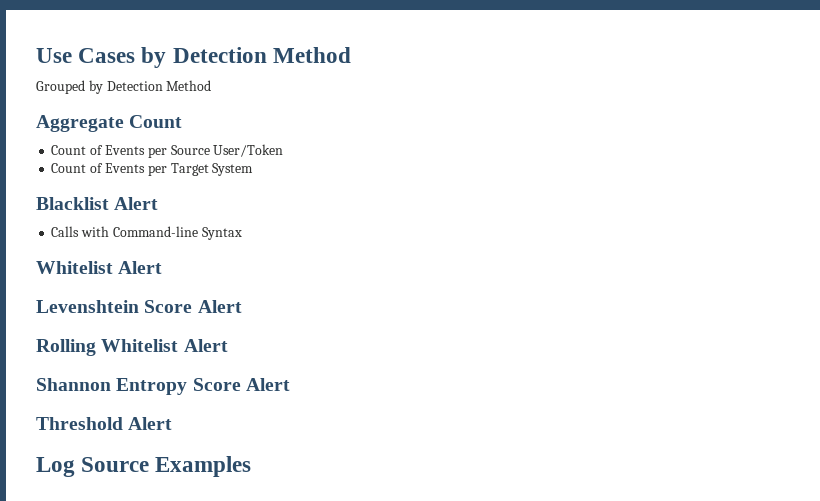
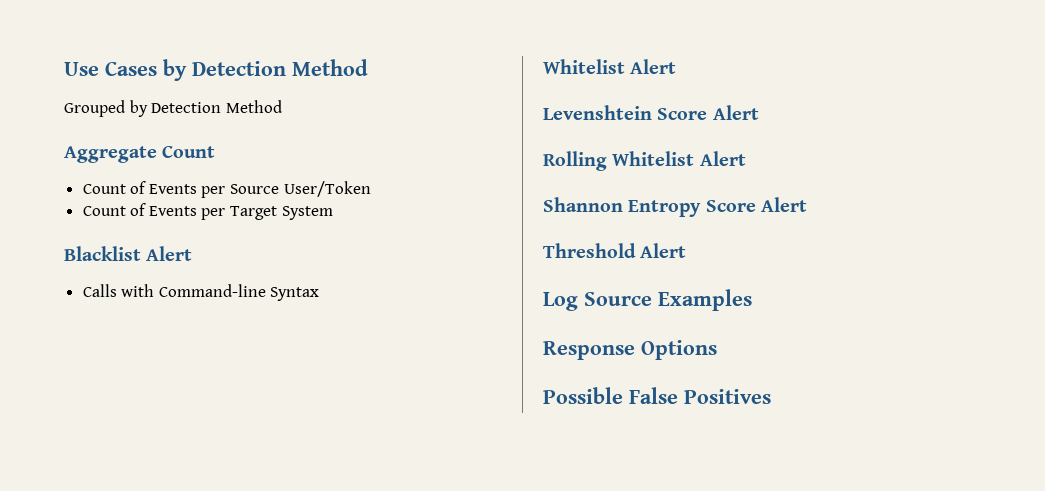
+ Response Options
+ Possible False Positives

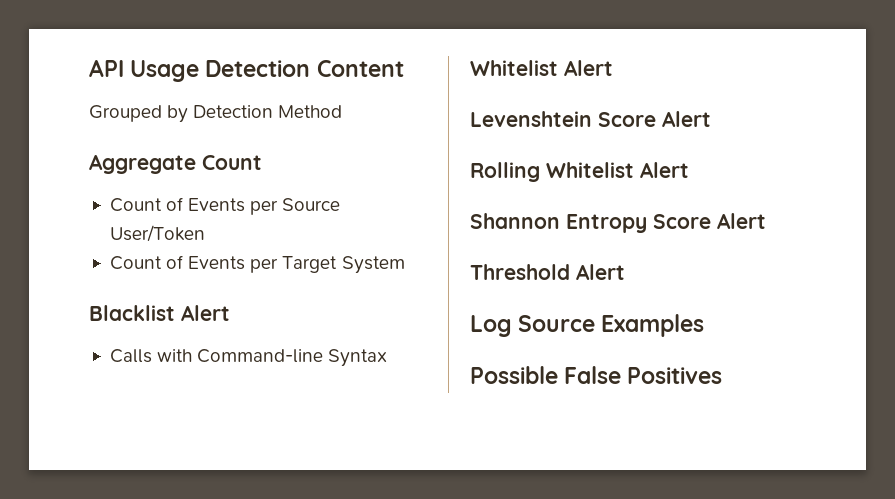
- Use Cases by Detection Method
+ API Usage Detection Content
- Response Options

